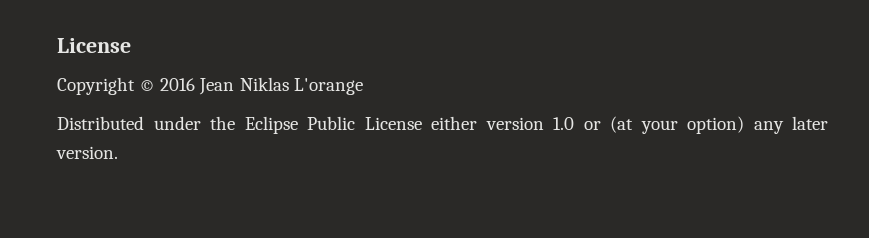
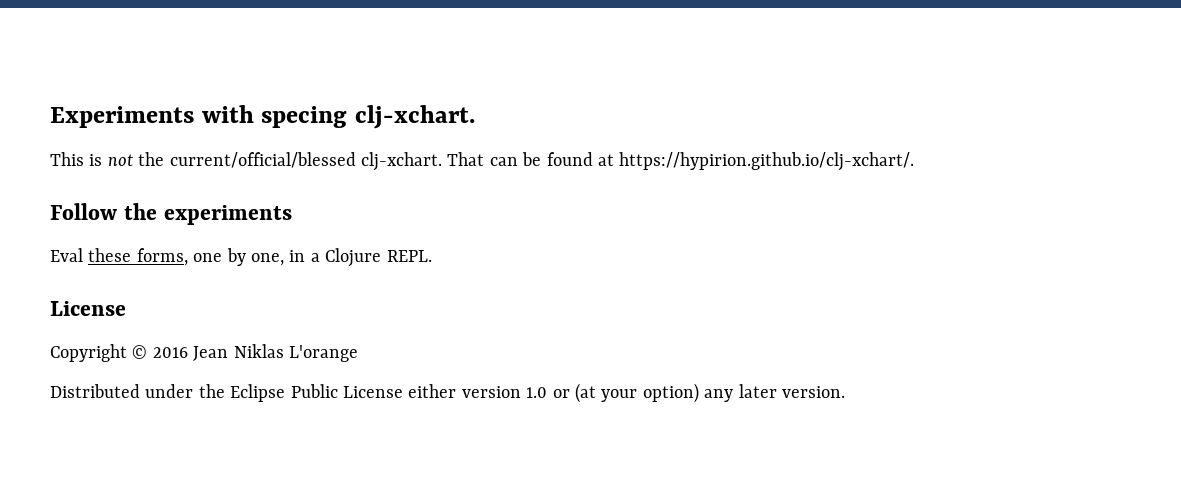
+ Experiments with specing clj-xchart.
+ This is not the current/official/blessed clj-xchart. That can be found at https://hypirion.github.io/clj-xchart/.
+ Follow the experiments
+ Eval these forms, one by one, in a Clojure REPL.

